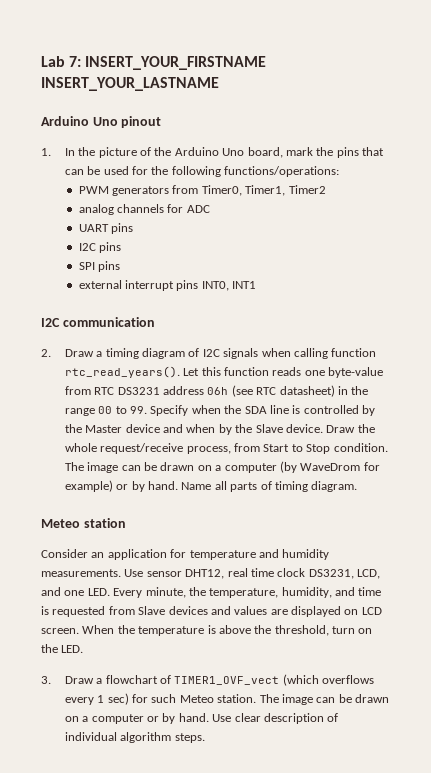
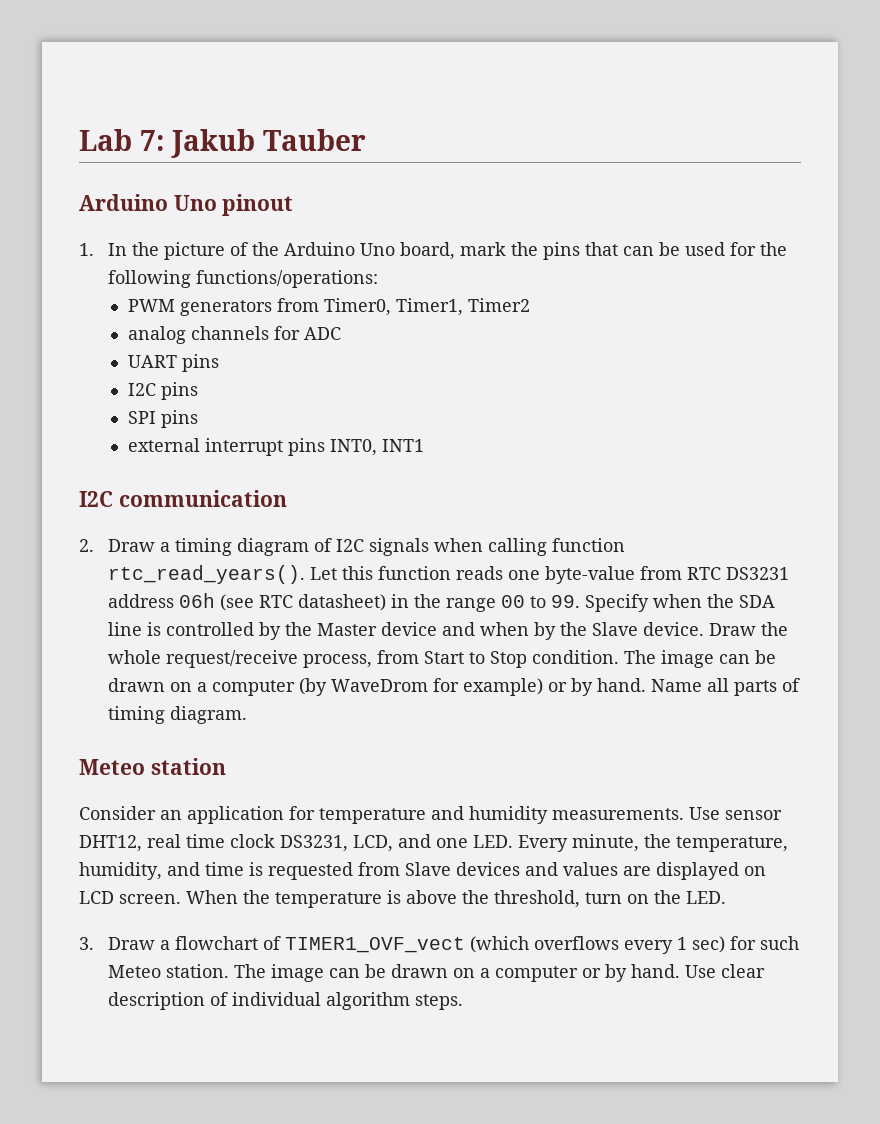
- Lab 7: INSERT_YOUR_FIRSTNAME INSERT_YOUR_LASTNAME
+ Lab 7: Jakub Tauber

